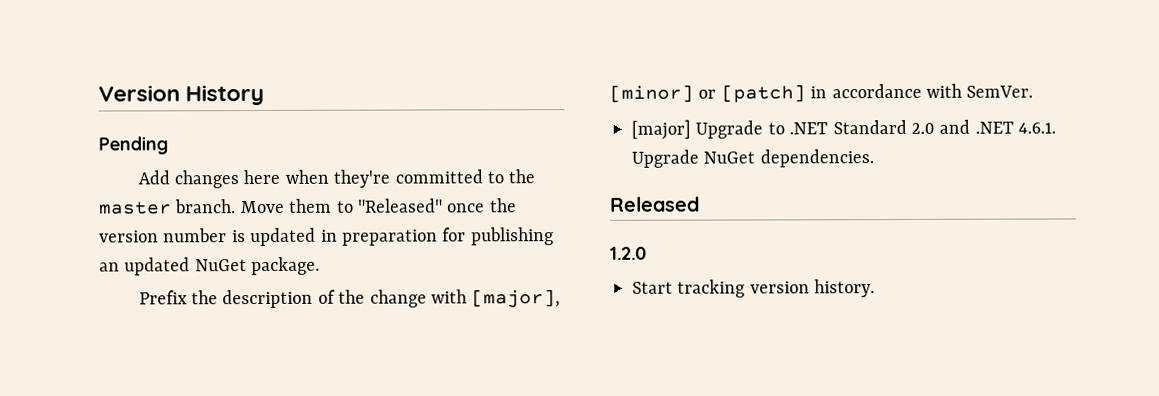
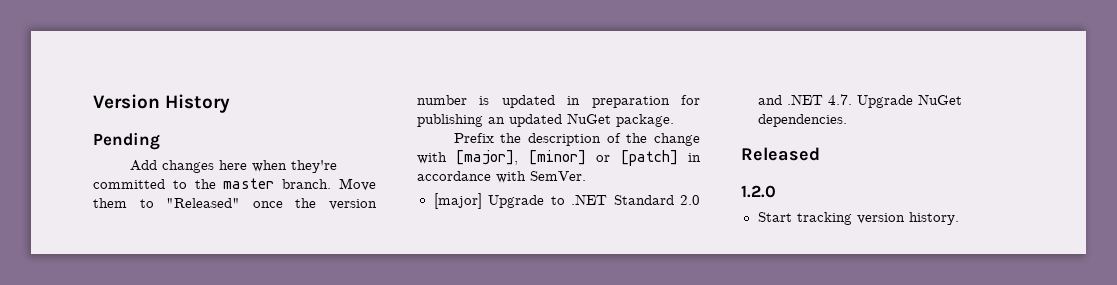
- [major] Upgrade to .NET Standard 2.0 and .NET 4.6.1. Upgrade NuGet dependencies.
+ [major] Upgrade to .NET Standard 2.0 and .NET 4.7. Upgrade NuGet dependencies.

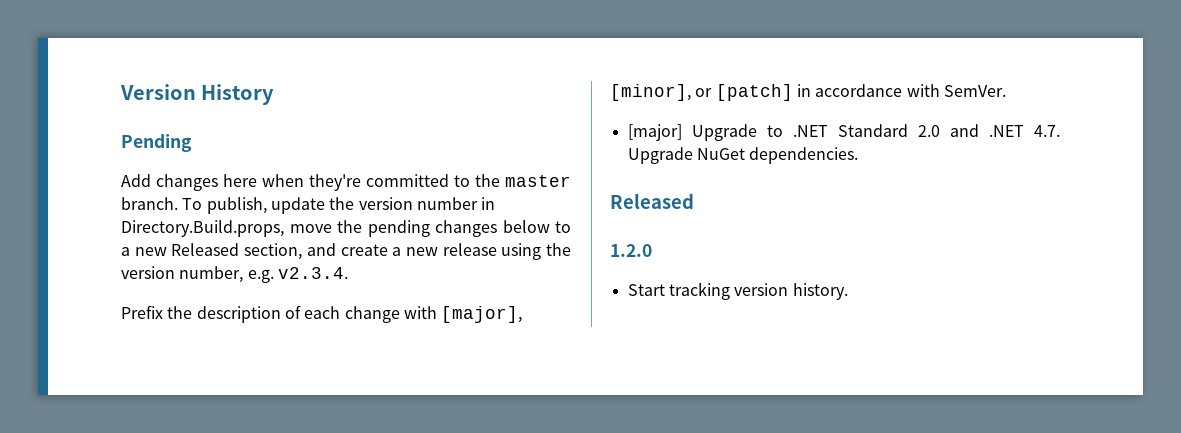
- Move them to "Released" once the version number is updated in preparation for publishing an updated NuGet package.
+ To publish, update the version number in Directory.Build.props, move the pending changes below to a new Released section, and create a new release using the version number, e.g. v2.3.4.
- Prefix the description of the change with [major], [minor] or [patch] in accordance with SemVer.
+ Prefix the description of each change with [major], [minor], or [patch] in accordance with SemVer.

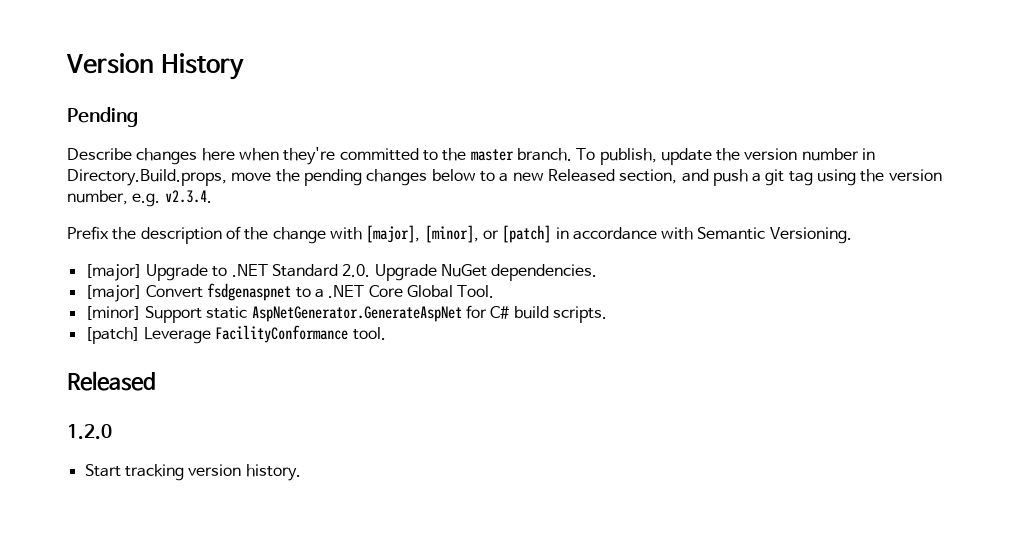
- Add changes here when they're committed to the master branch.
+ Describe changes here when they're committed to the master branch.
- To publish, update the version number in Directory.Build.props, move the pending changes below to a new Released section, and create a new release using the version number, e.g. v2.3.4.
+ To publish, update the version number in Directory.Build.props, move the pending changes below to a new Released section, and push a git tag using the version number, e.g. v2.3.4.
- Prefix the description of each change with [major], [minor], or [patch] in accordance with SemVer.
+ Prefix the description of the change with [major], [minor], or [patch] in accordance with Semantic Versioning.
- [major] Upgrade to .NET Standard 2.0 and .NET 4.7. Upgrade NuGet dependencies.
+ [major] Upgrade to .NET Standard 2.0. Upgrade NuGet dependencies.
+ [major] Convert fsdgenaspnet to a .NET Core Global Tool.
+ [minor] Support static AspNetGenerator.GenerateAspNet for C# build scripts.
+ [patch] Leverage FacilityConformance tool.

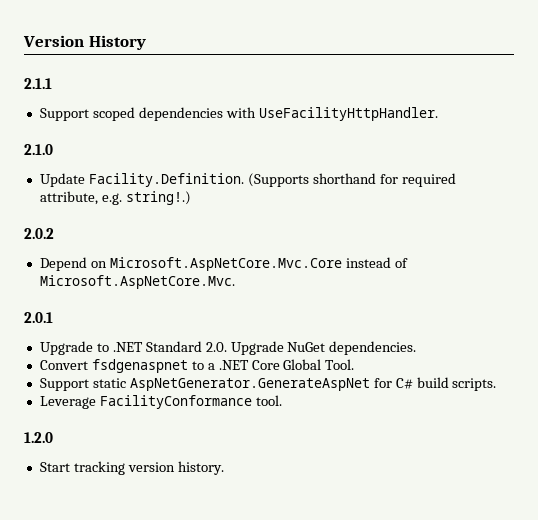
- Pending
- Describe changes here when they're committed to the master branch. To publish, update the version number in Directory.Build.props, move the pending changes below to a new Released section, and push a git tag using the version number, e.g. v2.3.4.
- Prefix the description of the change with [major], [minor], or [patch] in accordance with Semantic Versioning.
- [major] Upgrade to .NET Standard 2.0. Upgrade NuGet dependencies.
+ 2.1.1
+ Support scoped dependencies with UseFacilityHttpHandler.
+ 2.1.0
+ Update Facility.Definition. (Supports shorthand for required attribute, e.g. string!.)
+ 2.0.2
+ Depend on Microsoft.AspNetCore.Mvc.Core instead of Microsoft.AspNetCore.Mvc.
+ 2.0.1
+ Upgrade to .NET Standard 2.0. Upgrade NuGet dependencies.
- [major] Convert fsdgenaspnet to a .NET Core Global Tool.
+ Convert fsdgenaspnet to a .NET Core Global Tool.
- [minor] Support static AspNetGenerator.GenerateAspNet for C# build scripts.
+ Support static AspNetGenerator.GenerateAspNet for C# build scripts.
- [patch] Leverage FacilityConformance tool.
- Released
+ Leverage FacilityConformance tool.

